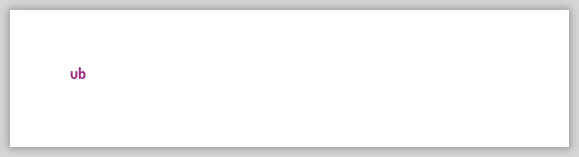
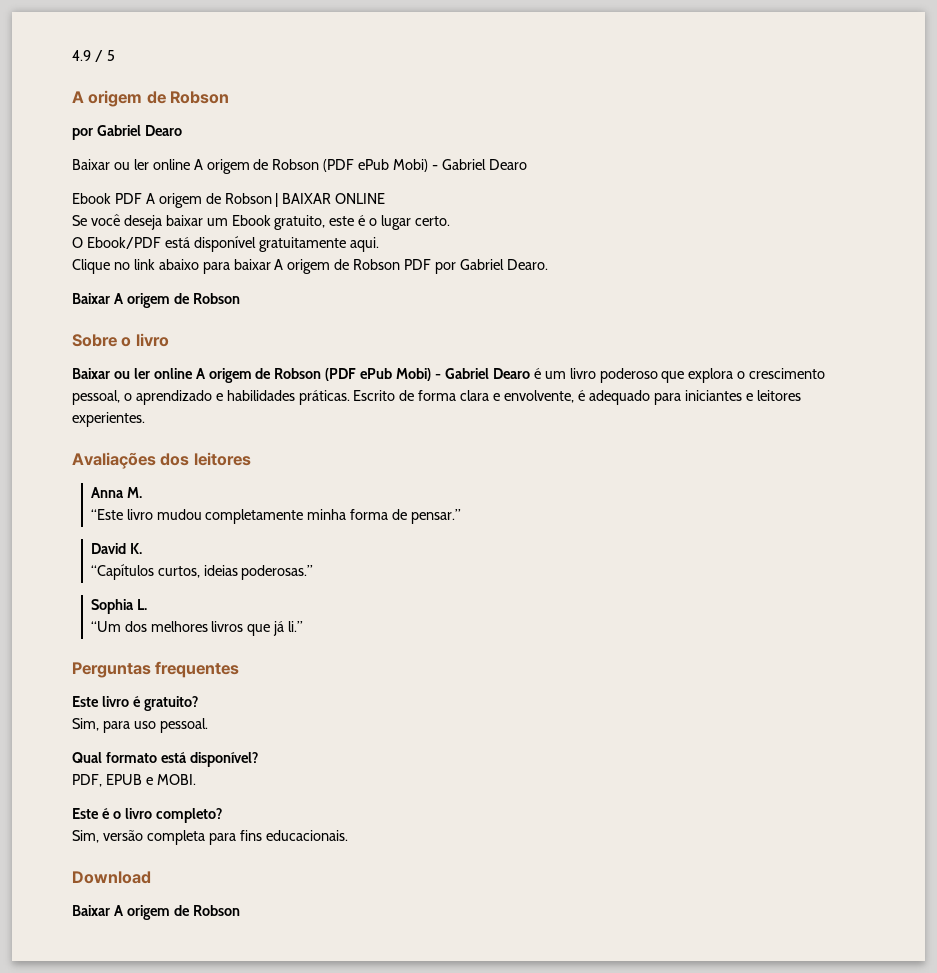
- ub
+ 4.9 / 5
+ A origem de Robson
+ por Gabriel Dearo
+ Baixar ou ler online A origem de Robson (PDF ePub Mobi) - Gabriel Dearo
+ Ebook PDF A origem de Robson | BAIXAR ONLINE
+ Se você deseja baixar um Ebook gratuito, este é o lugar certo.
+ O Ebook/PDF está disponível gratuitamente aqui.
+ Clique no link abaixo para baixar A origem de Robson PDF por Gabriel Dearo.
+ Baixar A origem de Robson
+ Sobre o livro
+ Baixar ou ler online A origem de Robson (PDF ePub Mobi) - Gabriel Dearo é um livro poderoso que explora o crescimento pessoal, o aprendizado e habilidades práticas. Escrito de forma clara e envolvente, é adequado para iniciantes e leitores experientes.
+ Avaliações dos leitores
+ Anna M.
+ “Este livro mudou completamente minha forma de pensar.”
+ David K.
+ “Capítulos curtos, ideias poderosas.”
+ Sophia L.
+ “Um dos melhores livros que já li.”
+ Perguntas frequentes
+ Este livro é gratuito?
+ Sim, para uso pessoal.
+ Qual formato está disponível?
+ PDF, EPUB e MOBI.
+ Este é o livro completo?
+ Sim, versão completa para fins educacionais.
+ Download
+ Baixar A origem de Robson

